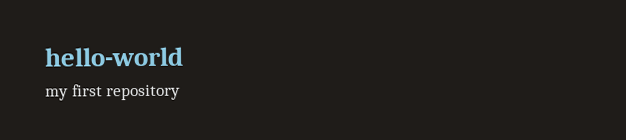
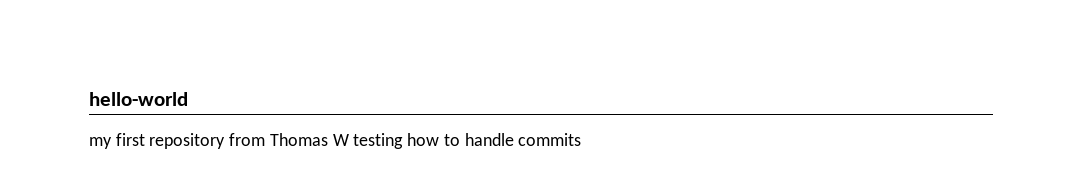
- my first repository
+ my first repository from Thomas W testing how to handle commits

